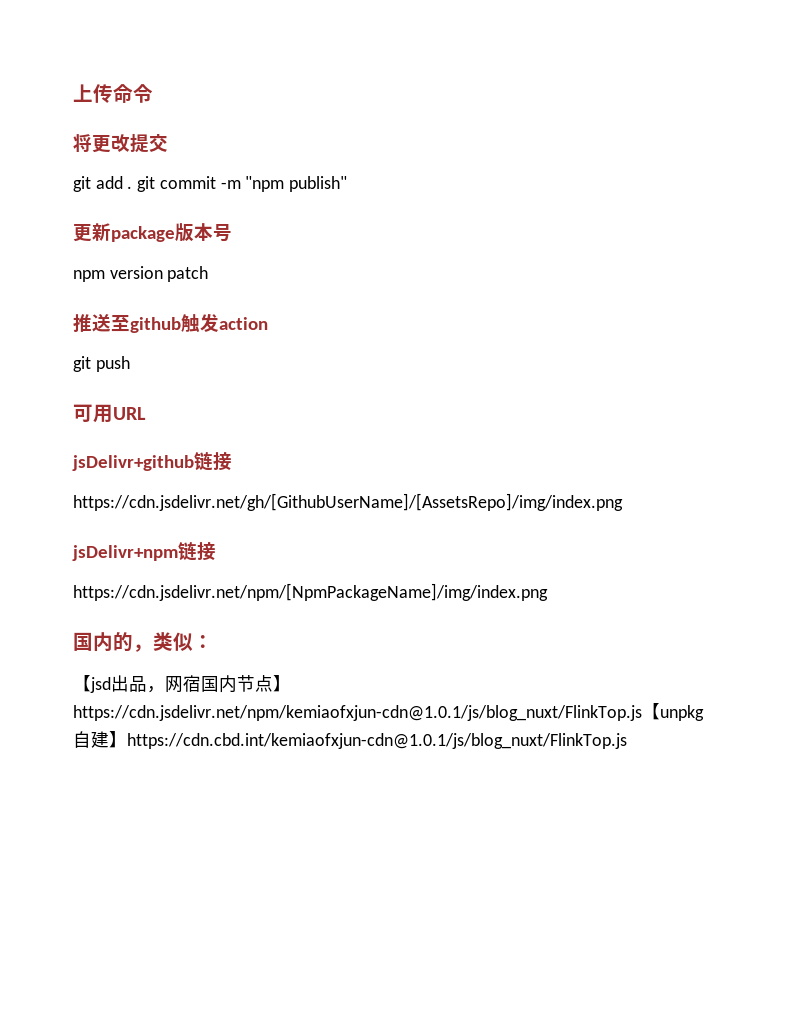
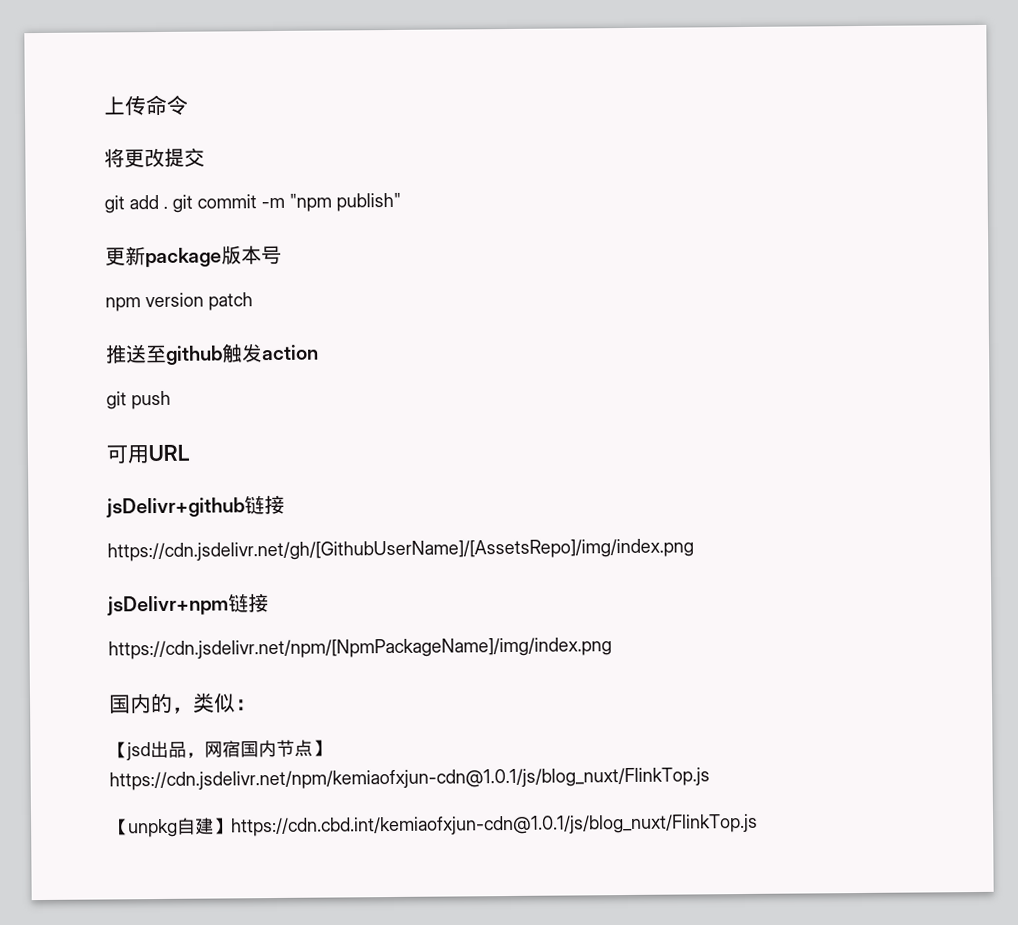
- 【jsd出品，网宿国内节点】https://cdn.jsdelivr.net/npm/kemiaofxjun-cdn@1.0.1/js/blog_nuxt/FlinkTop.js【unpkg自建】https://cdn.cbd.int/kemiaofxjun-cdn@1.0.1/js/blog_nuxt/FlinkTop.js
+ 【jsd出品，网宿国内节点】https://cdn.jsdelivr.net/npm/kemiaofxjun-cdn@1.0.1/js/blog_nuxt/FlinkTop.js
+ 【unpkg自建】https://cdn.cbd.int/kemiaofxjun-cdn@1.0.1/js/blog_nuxt/FlinkTop.js

